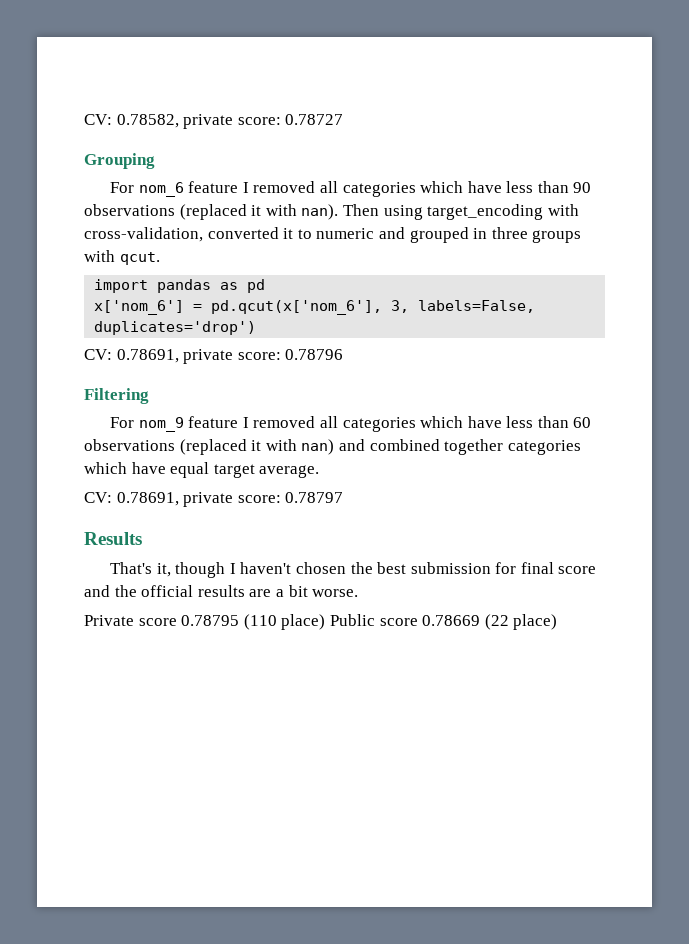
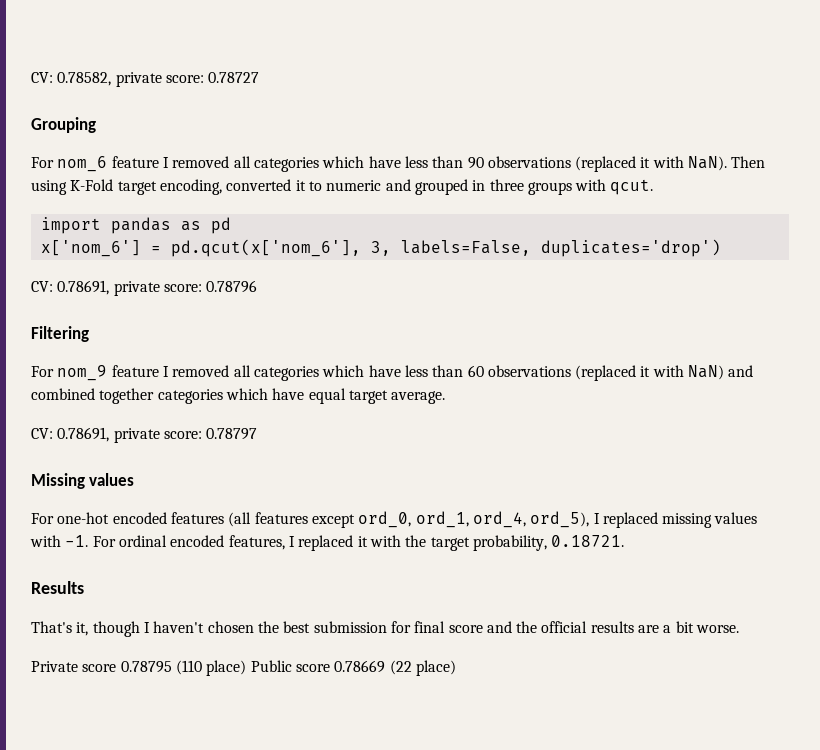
- For nom_6 feature I removed all categories which have less than 90 observations (replaced it with nan).
+ For nom_6 feature I removed all categories which have less than 90 observations (replaced it with NaN).
- Then using target_encoding with cross-validation, converted it to numeric and grouped in three groups with qcut.
+ Then using K-Fold target encoding, converted it to numeric and grouped in three groups with qcut.
- For nom_9 feature I removed all categories which have less than 60 observations (replaced it with nan) and combined together categories which have equal target average.
+ For nom_9 feature I removed all categories which have less than 60 observations (replaced it with NaN) and combined together categories which have equal target average.
+ Missing values
+ For one-hot encoded features (all features except ord_0, ord_1, ord_4, ord_5), I replaced missing values with -1. For ordinal encoded features, I replaced it with the target probability, 0.18721.

